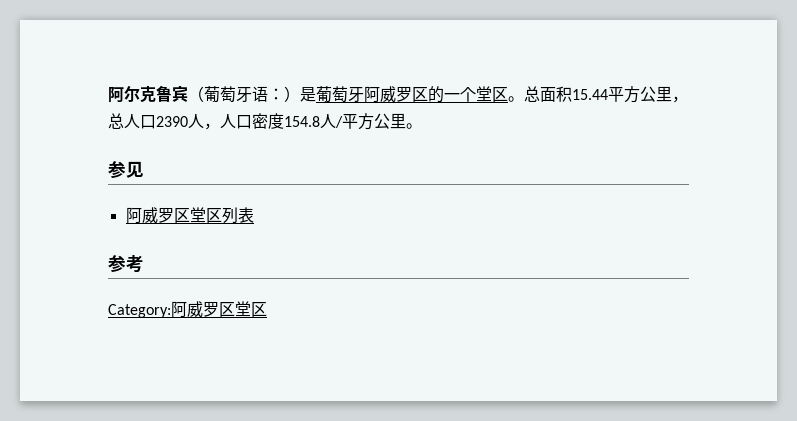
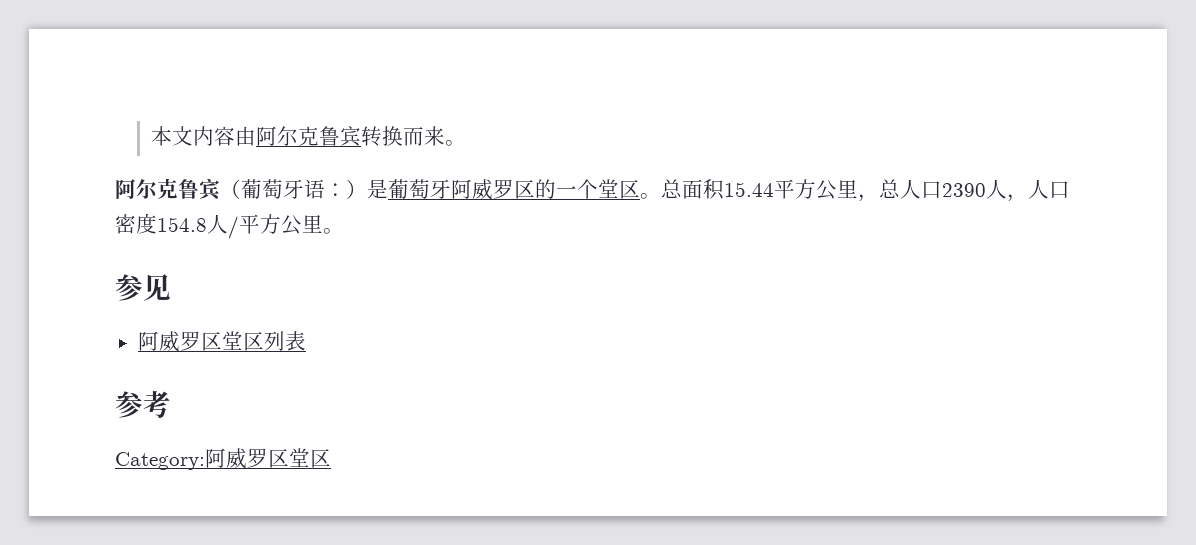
+ 本文内容由阿尔克鲁宾转换而来。

